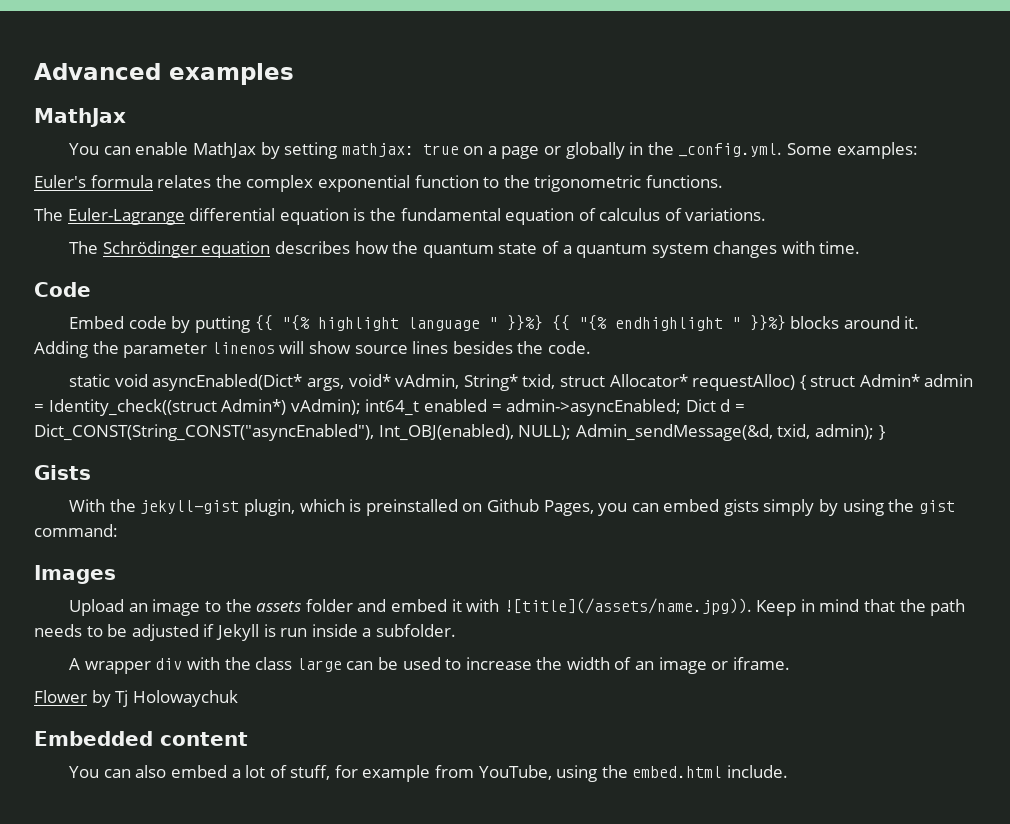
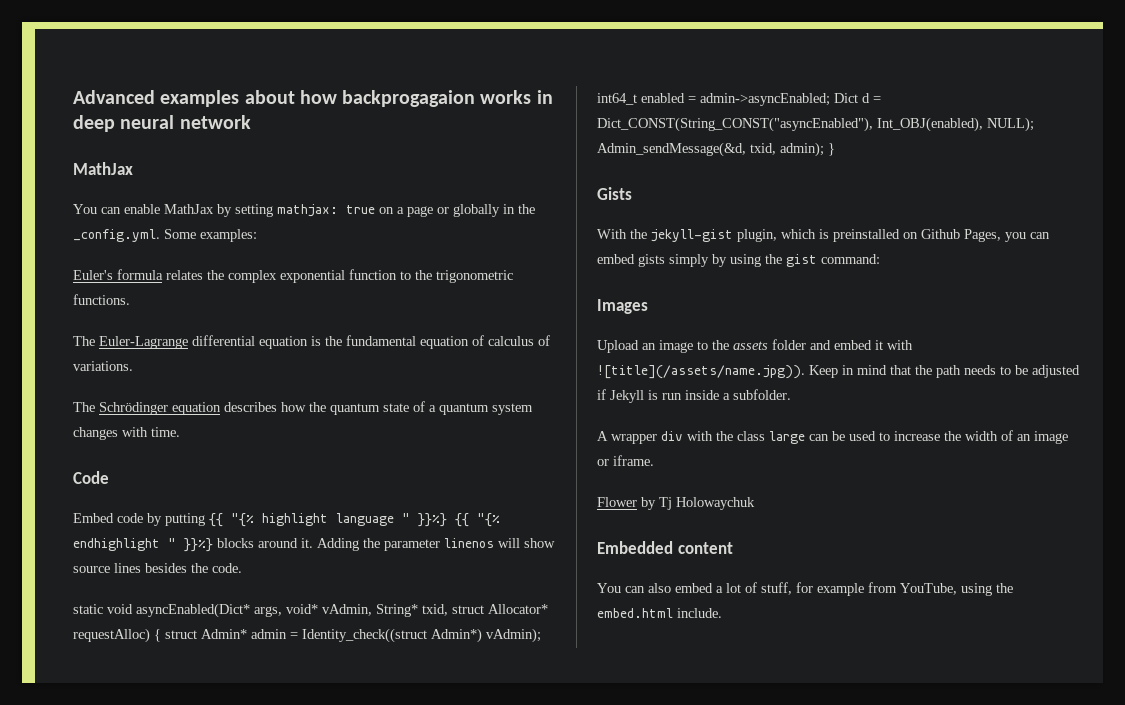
- Advanced examples
+ Advanced examples about how backprogagaion works in deep neural network

